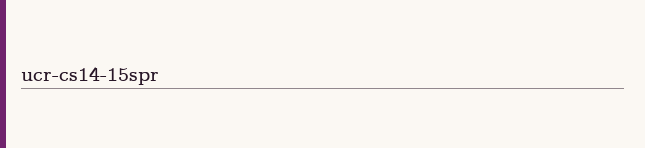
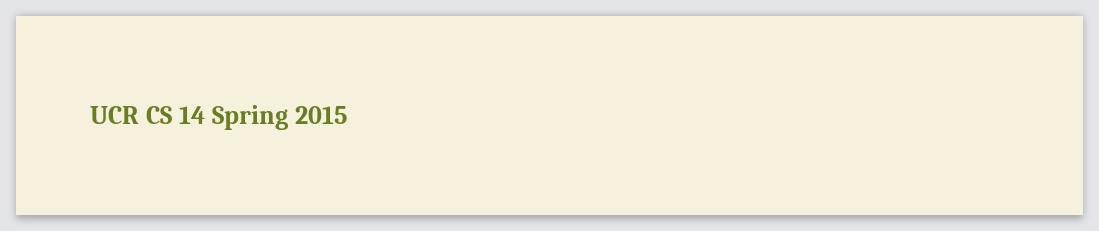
- ucr-cs14-15spr
+ UCR CS 14 Spring 2015

